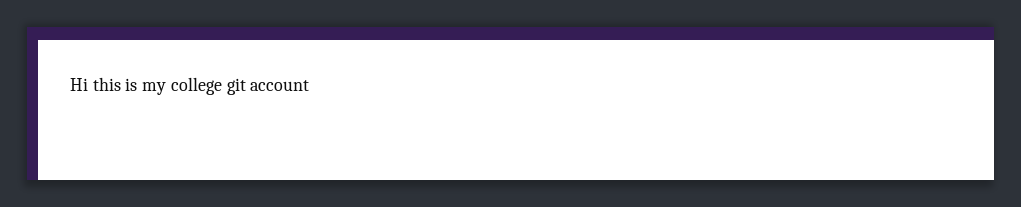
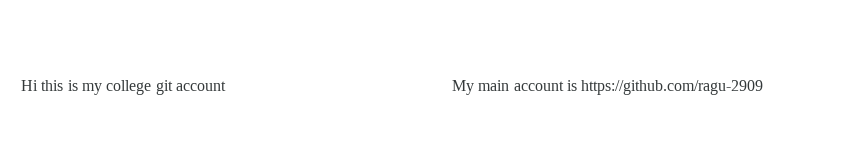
+ My main account is https://github.com/ragu-2909

